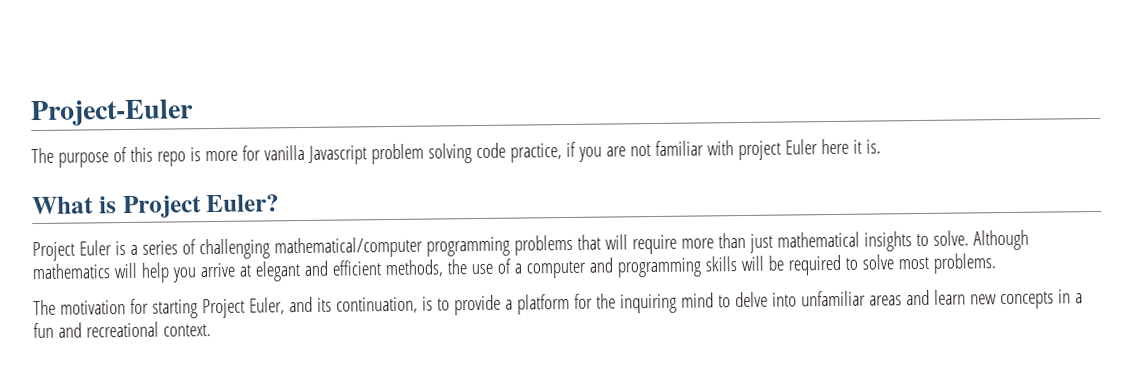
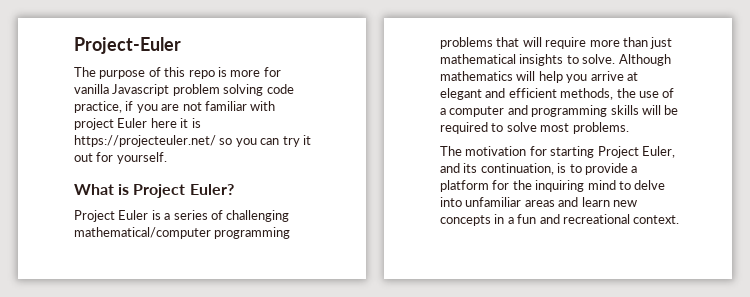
- The purpose of this repo is more for vanilla Javascript problem solving code practice, if you are not familiar with project Euler here it is.
+ The purpose of this repo is more for vanilla Javascript problem solving code practice, if you are not familiar with project Euler here it is https://projecteuler.net/ so you can try it out for yourself.

